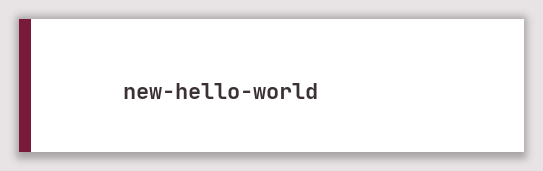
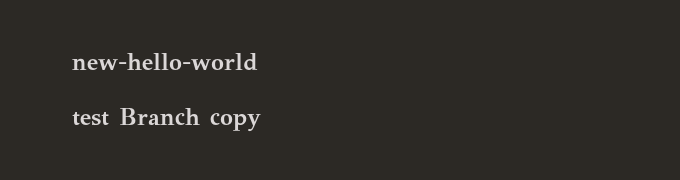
+ test Branch copy

